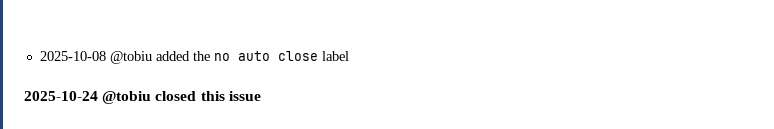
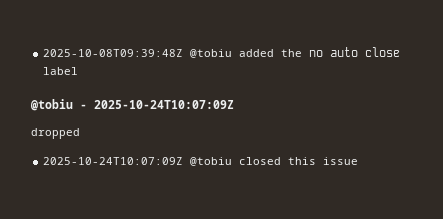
- 2025-10-08 @tobiu added the no auto close label
+ 2025-10-08T09:39:48Z @tobiu added the no auto close label
- 2025-10-24 @tobiu closed this issue
+ @tobiu - 2025-10-24T10:07:09Z
+ dropped
+ 2025-10-24T10:07:09Z @tobiu closed this issue

